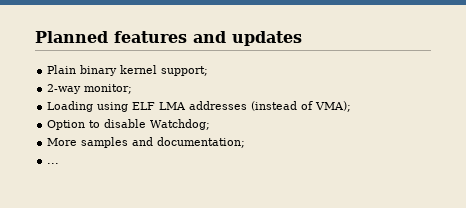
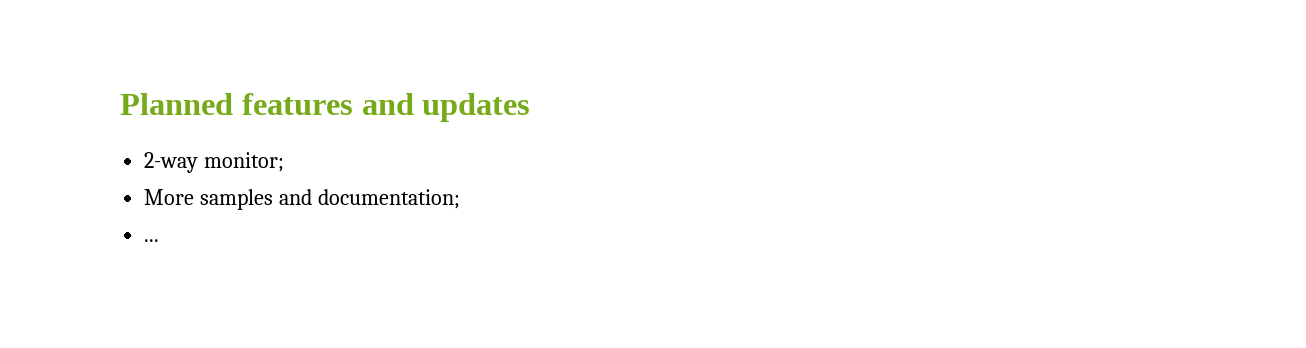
- Plain binary kernel support;
  2-way monitor;
- Loading using ELF LMA addresses (instead of VMA);
- Option to disable Watchdog;

